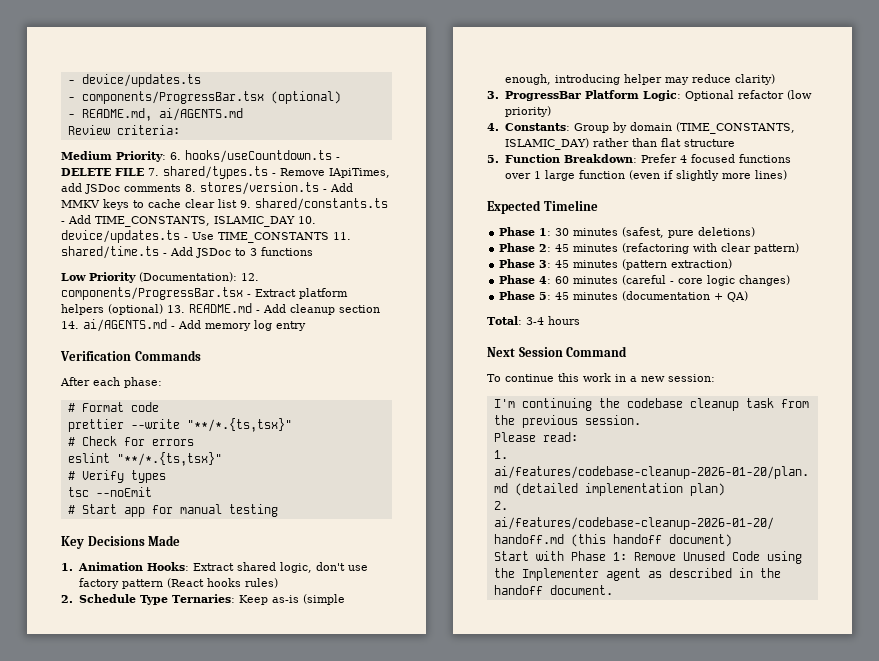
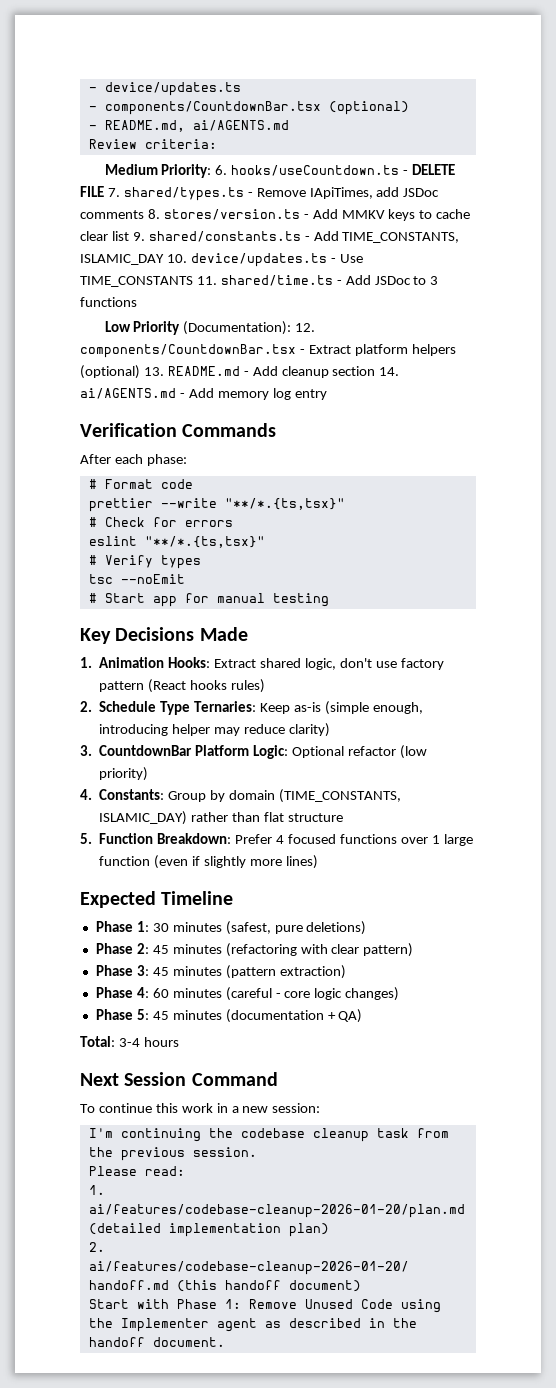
- - components/ProgressBar.tsx (optional)
+ - components/CountdownBar.tsx (optional)
- Low Priority (Documentation): 12. components/ProgressBar.tsx - Extract platform helpers (optional) 13. README.md - Add cleanup section 14. ai/AGENTS.md - Add memory log entry
+ Low Priority (Documentation): 12. components/CountdownBar.tsx - Extract platform helpers (optional) 13. README.md - Add cleanup section 14. ai/AGENTS.md - Add memory log entry
- 3. ProgressBar Platform Logic: Optional refactor (low priority)
+ 3. CountdownBar Platform Logic: Optional refactor (low priority)

